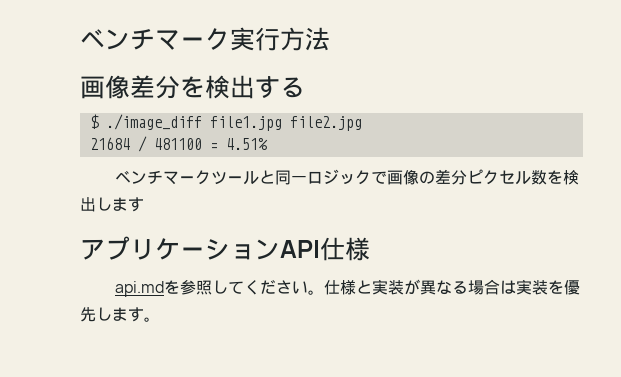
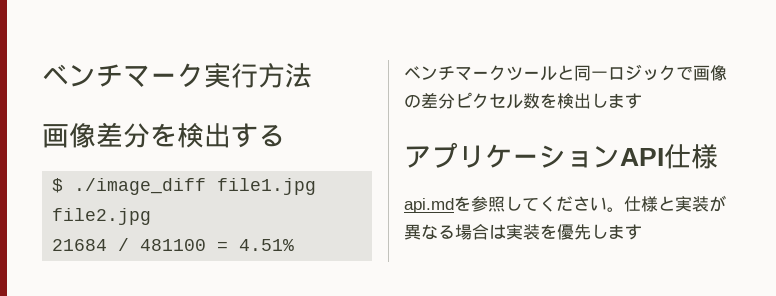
- 仕様と実装が異なる場合は実装を優先します。
+ 仕様と実装が異なる場合は実装を優先します

